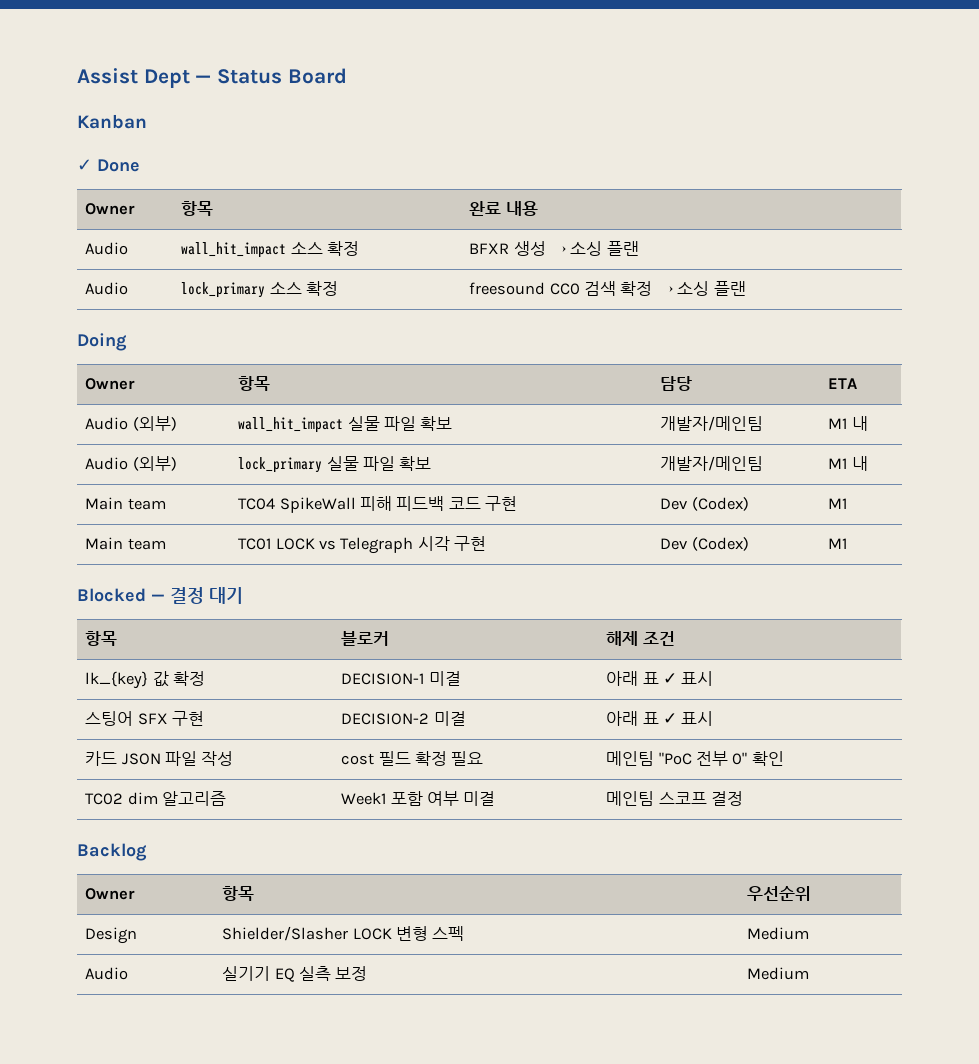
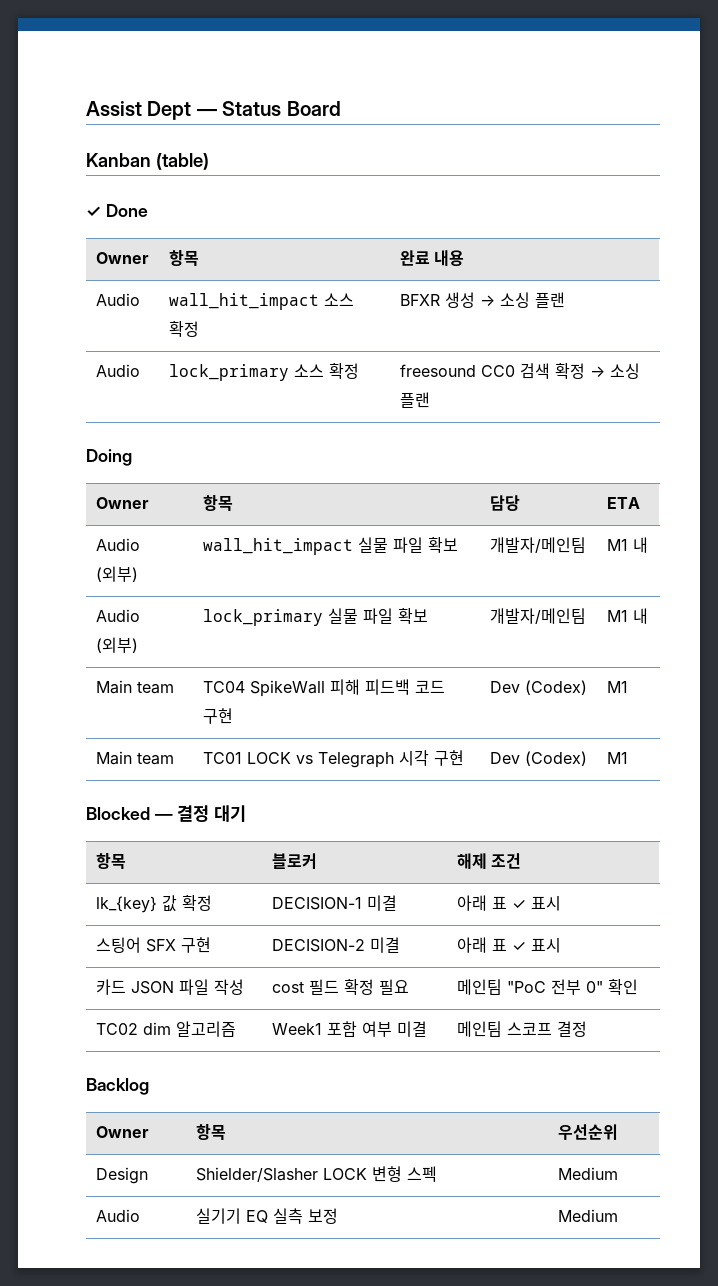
- Kanban
+ Kanban (table)

